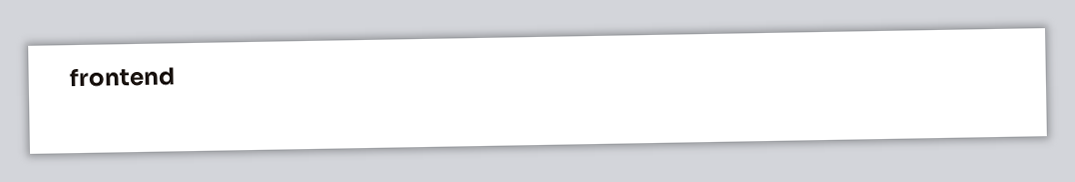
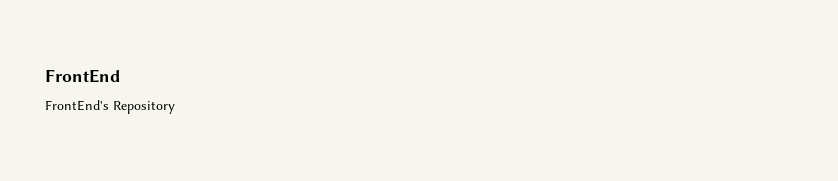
- frontend
+ FrontEnd
+ FrontEnd's Repository

